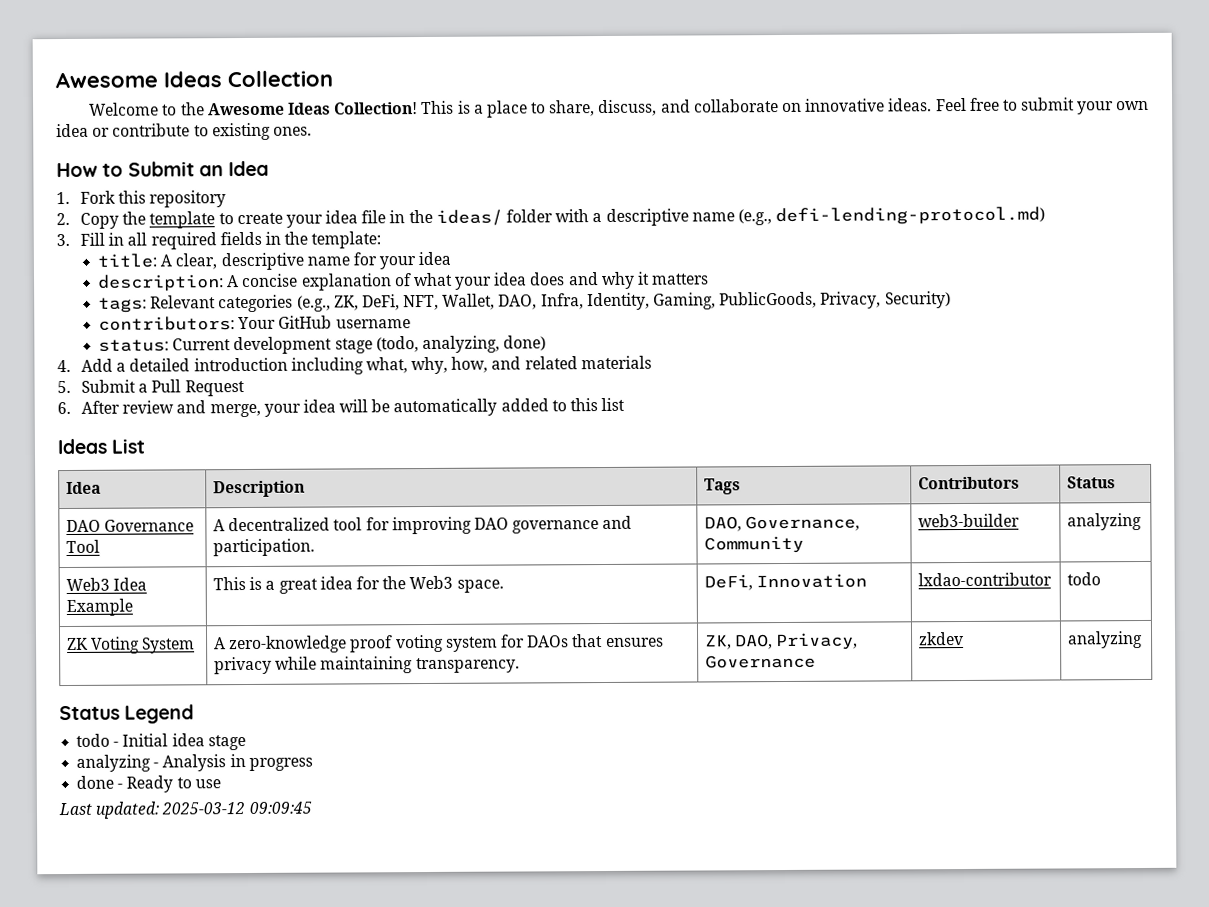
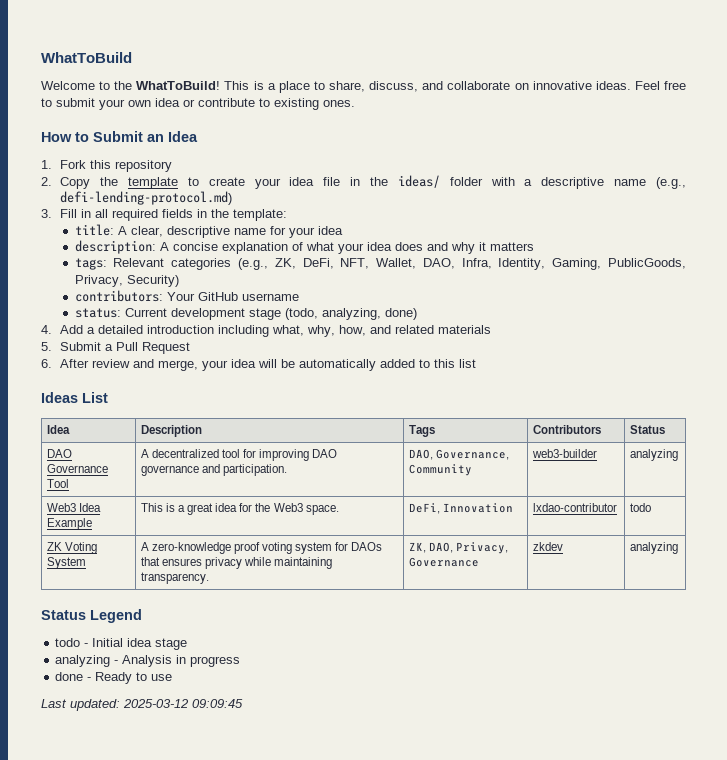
- Awesome Ideas Collection
+ WhatToBuild
- Welcome to the Awesome Ideas Collection!
+ Welcome to the WhatToBuild!

